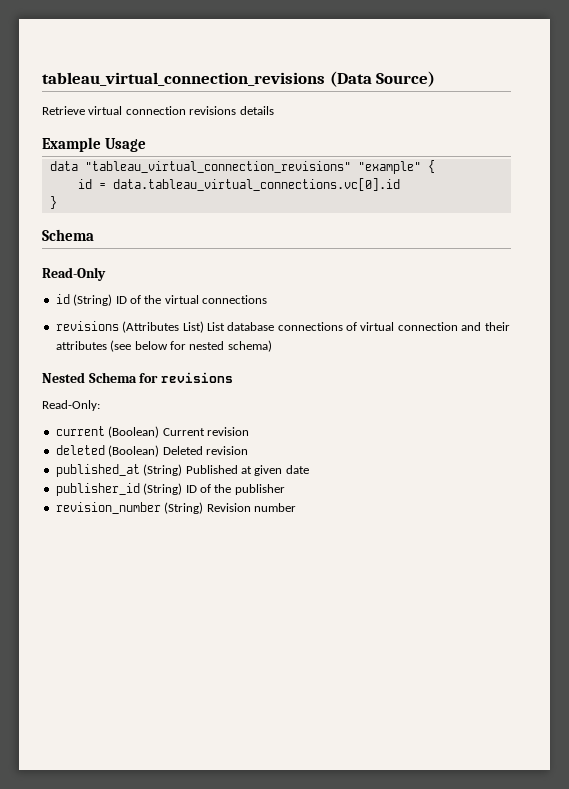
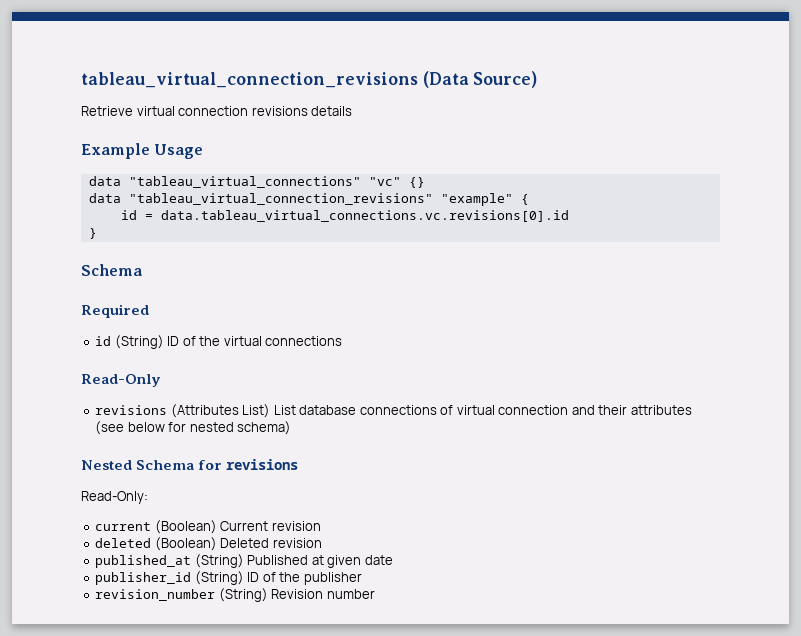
+ data "tableau_virtual_connections" "vc" {}
- id = data.tableau_virtual_connections.vc[0].id
+ id = data.tableau_virtual_connections.vc.revisions[0].id
- Read-Only
+ Required
+ Read-Only

